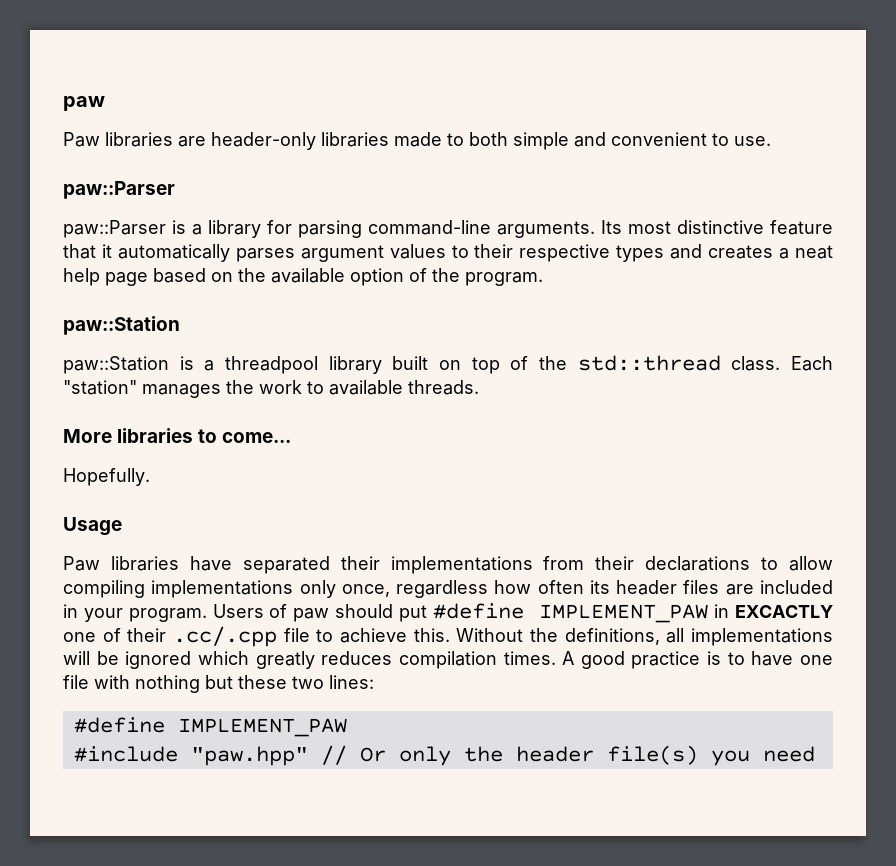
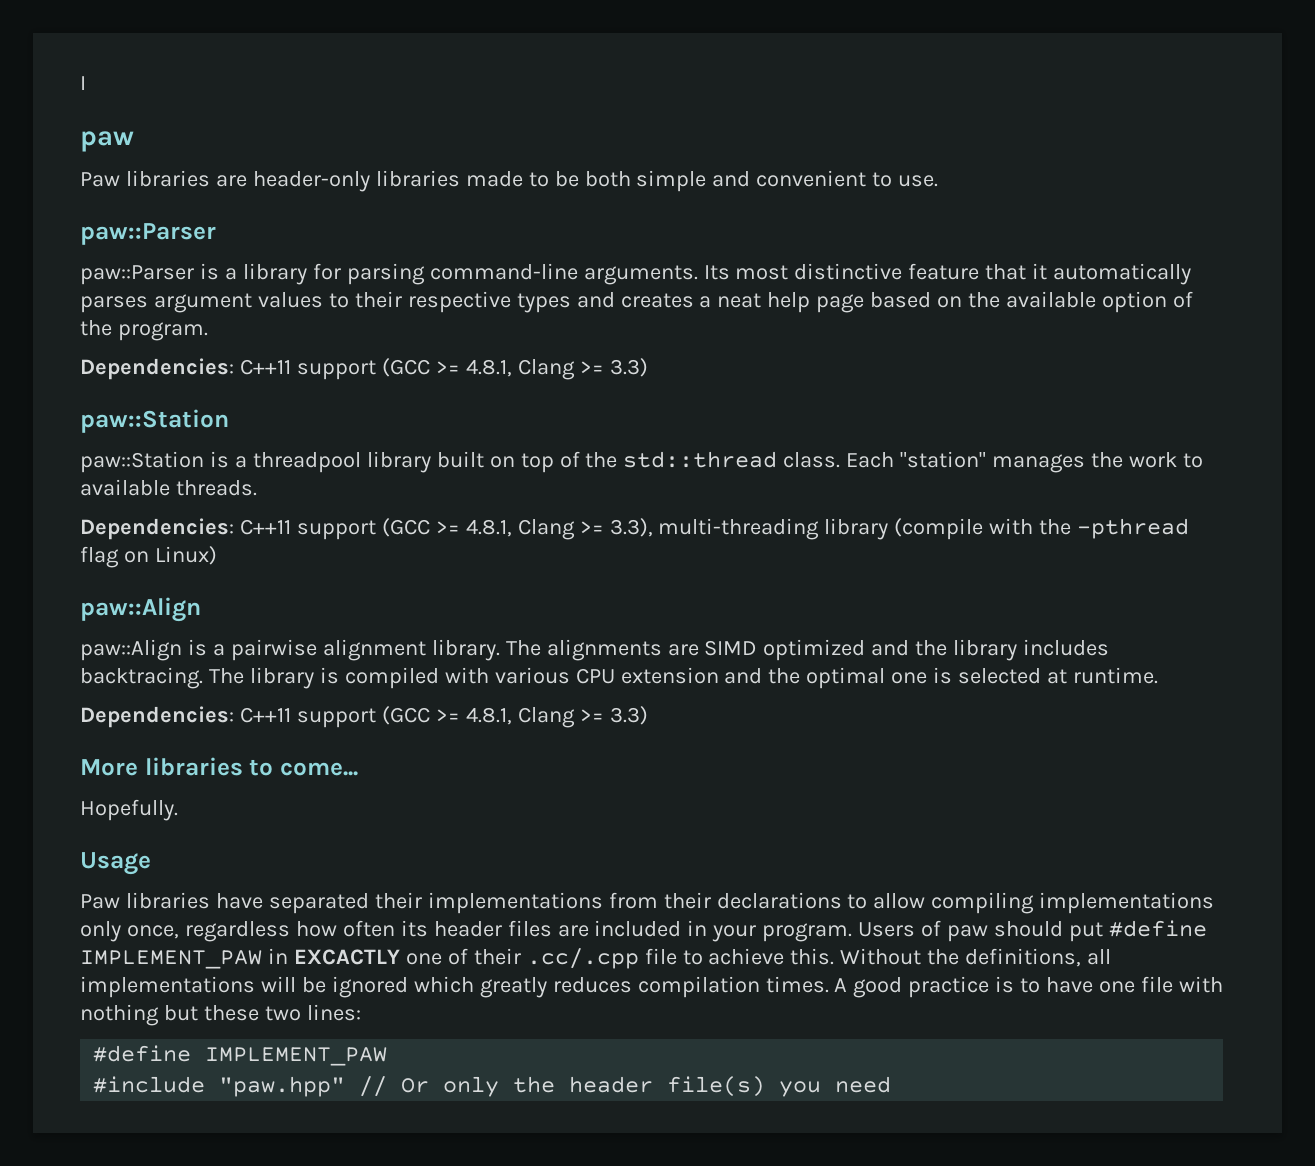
+ I
- Paw libraries are header-only libraries made to both simple and convenient to use.
+ Paw libraries are header-only libraries made to be both simple and convenient to use.
  Its most distinctive feature that it automatically parses argument values to their respective types and creates a neat help page based on the available option of the program.
+ Dependencies: C++11 support (GCC >= 4.8.1, Clang >= 3.3)
+ Dependencies: C++11 support (GCC >= 4.8.1, Clang >= 3.3), multi-threading library (compile with the -pthread flag on Linux)
+ paw::Align
+ paw::Align is a pairwise alignment library. The alignments are SIMD optimized and the library includes backtracing. The library is compiled with various CPU extension and the optimal one is selected at runtime.
+ Dependencies: C++11 support (GCC >= 4.8.1, Clang >= 3.3)

